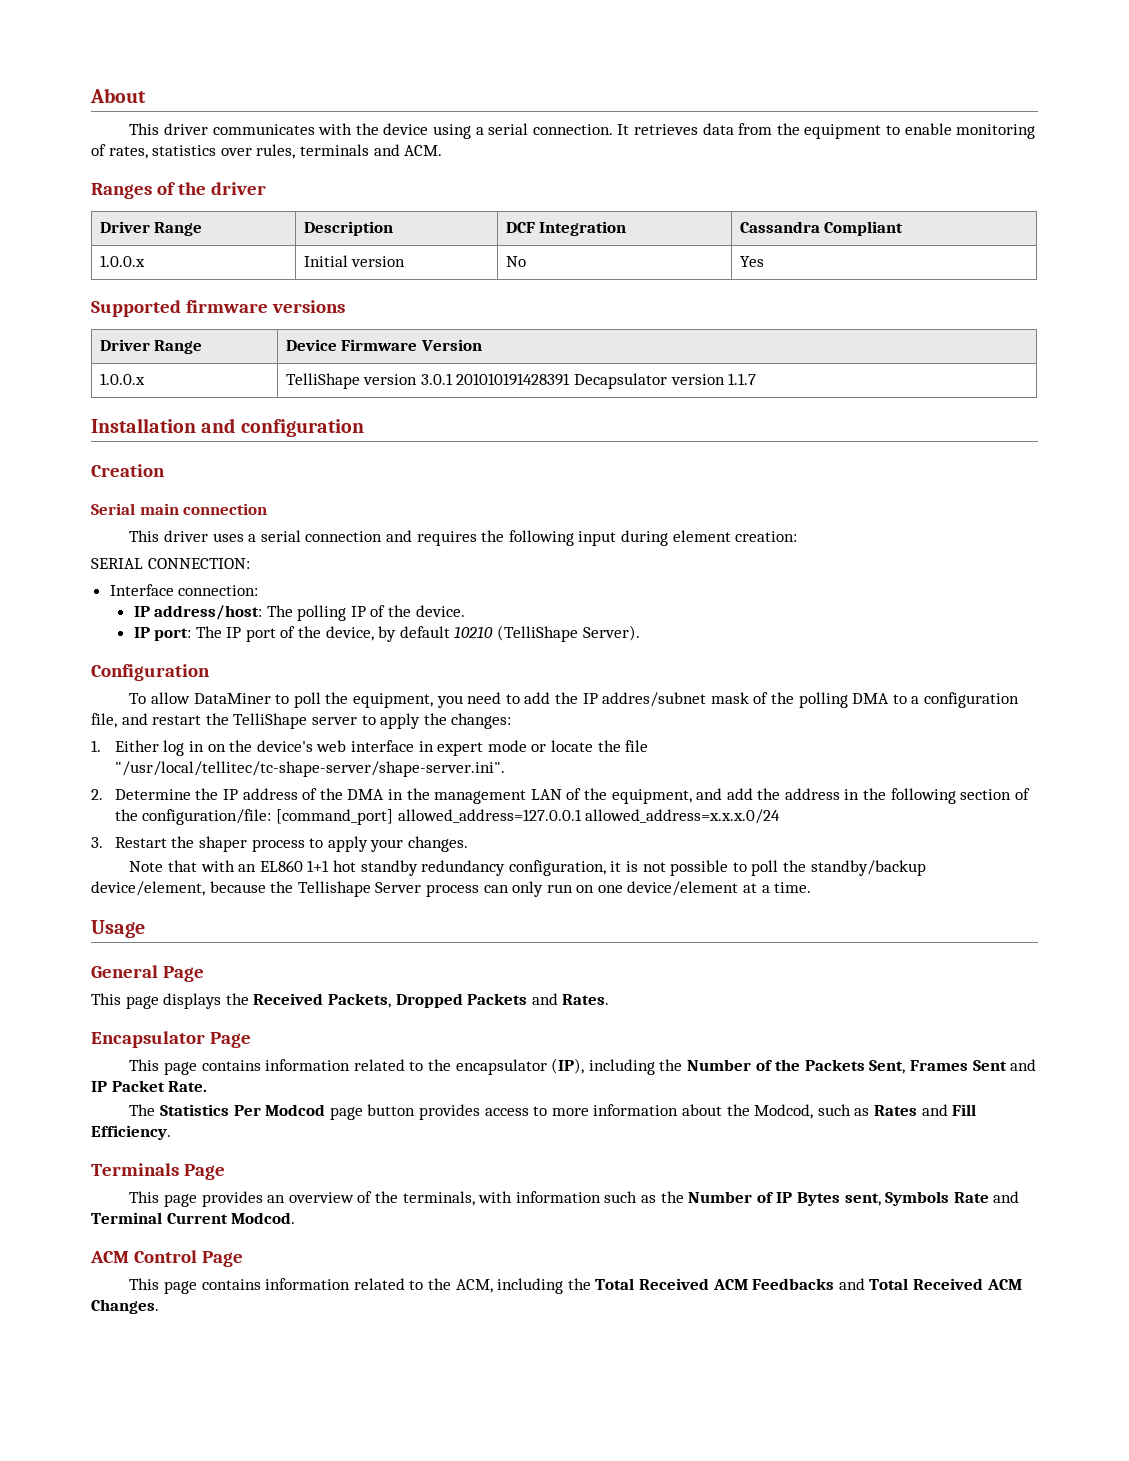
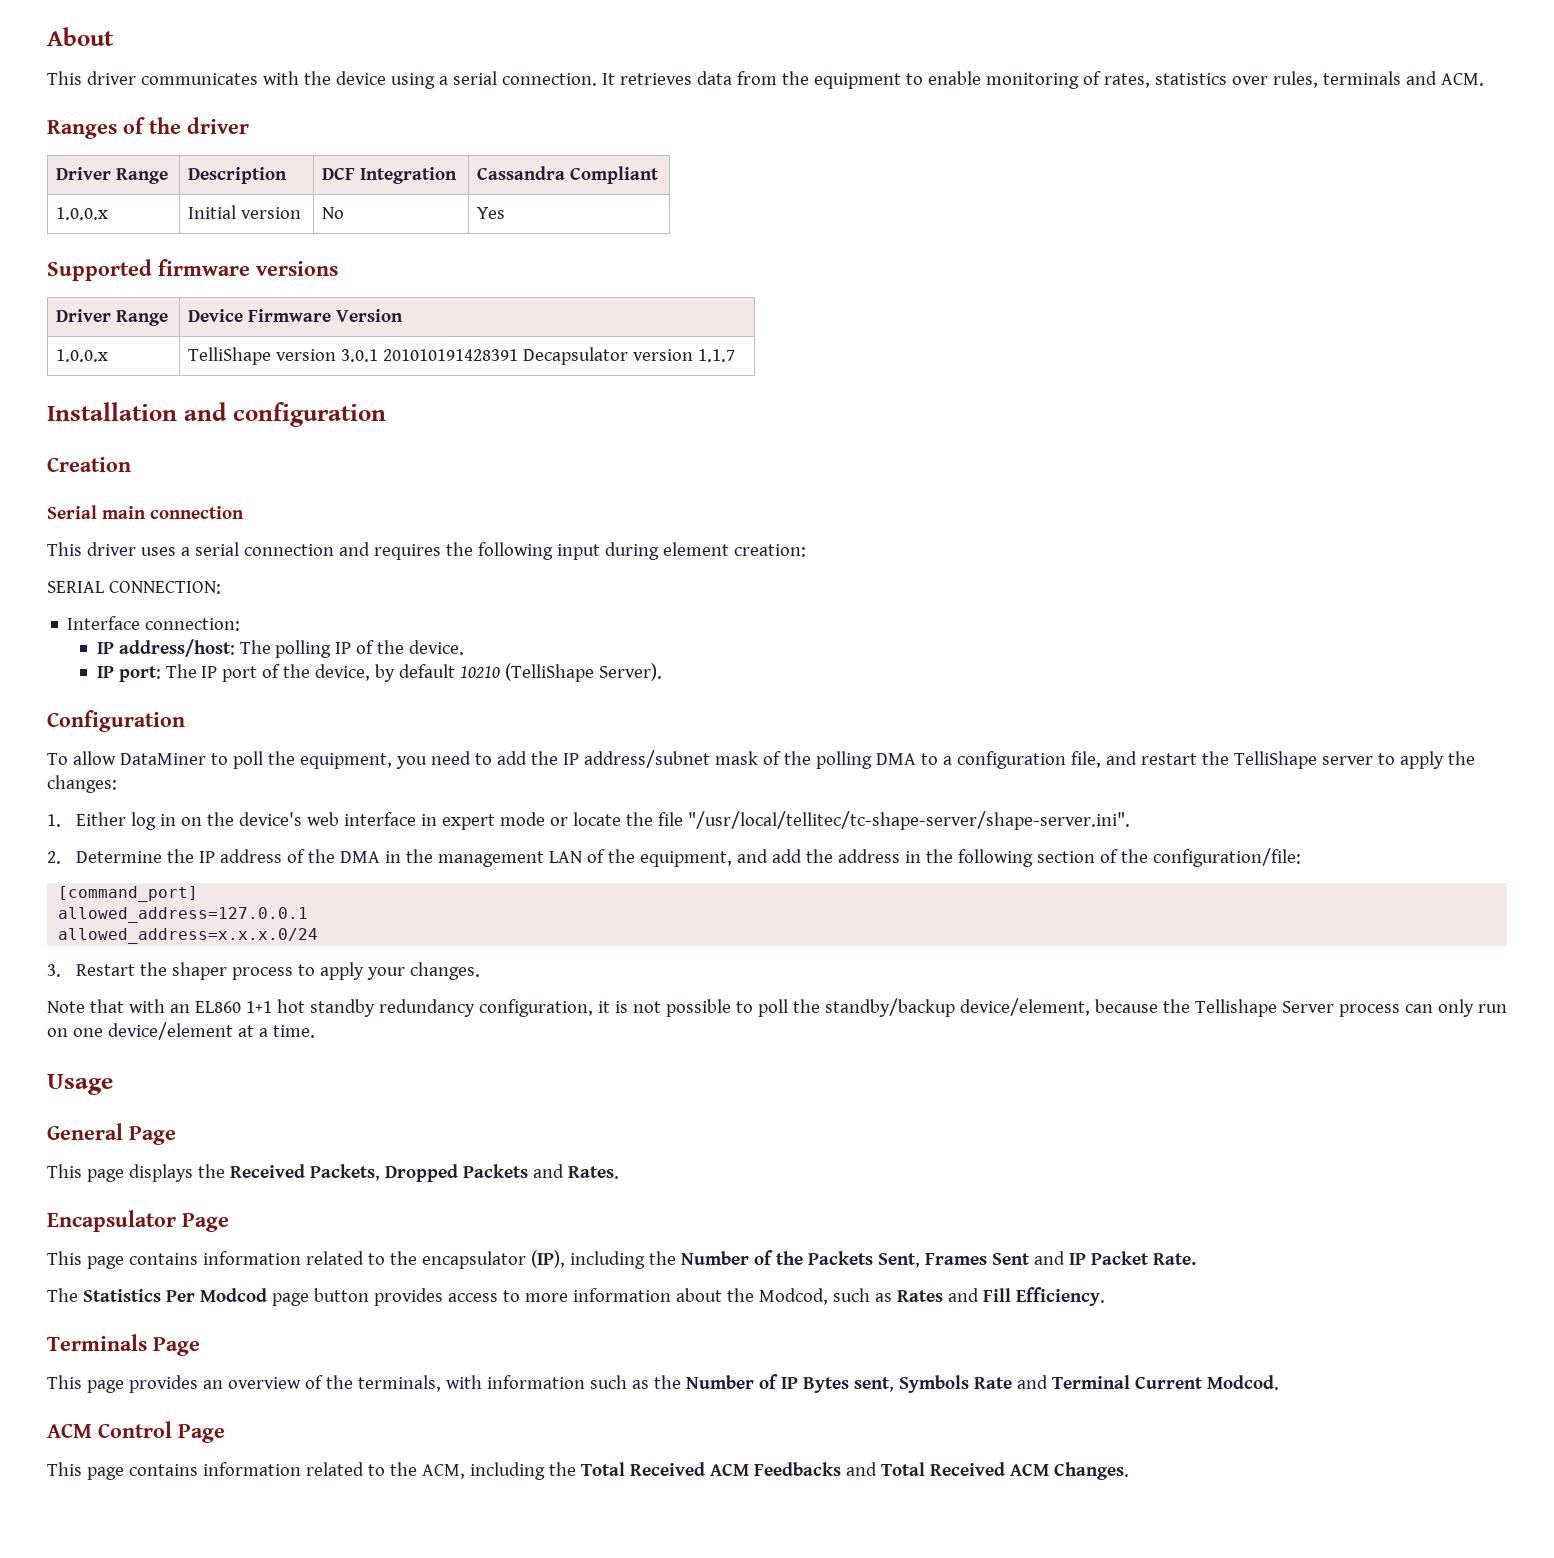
- To allow DataMiner to poll the equipment, you need to add the IP addres/subnet mask of the polling DMA to a configuration file, and restart the TelliShape server to apply the changes:
+ To allow DataMiner to poll the equipment, you need to add the IP address/subnet mask of the polling DMA to a configuration file, and restart the TelliShape server to apply the changes:
- 2. Determine the IP address of the DMA in the management LAN of the equipment, and add the address in the following section of the configuration/file: [command_port] allowed_address=127.0.0.1 allowed_address=x.x.x.0/24
+ 2. Determine the IP address of the DMA in the management LAN of the equipment, and add the address in the following section of the configuration/file:
+ [command_port]
+ allowed_address=127.0.0.1
+ allowed_address=x.x.x.0/24

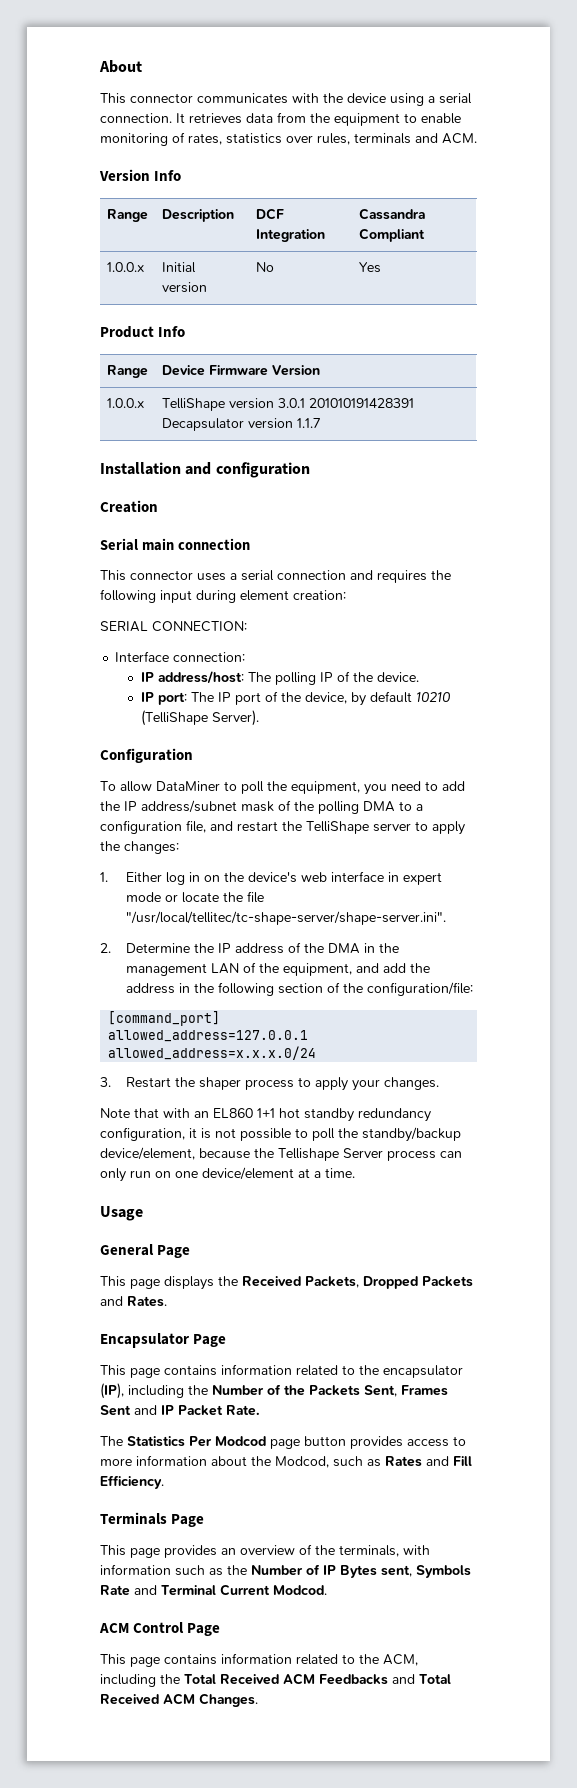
- This driver communicates with the device using a serial connection.
+ This connector communicates with the device using a serial connection.
- Ranges of the driver
- Driver Range | Description | DCF Integration | Cassandra Compliant
+ Version Info
+ Range | Description | DCF Integration | Cassandra Compliant
- Supported firmware versions
- Driver Range | Device Firmware Version
+ Product Info
+ Range | Device Firmware Version
- This driver uses a serial connection and requires the following input during element creation:
+ This connector uses a serial connection and requires the following input during element creation:

